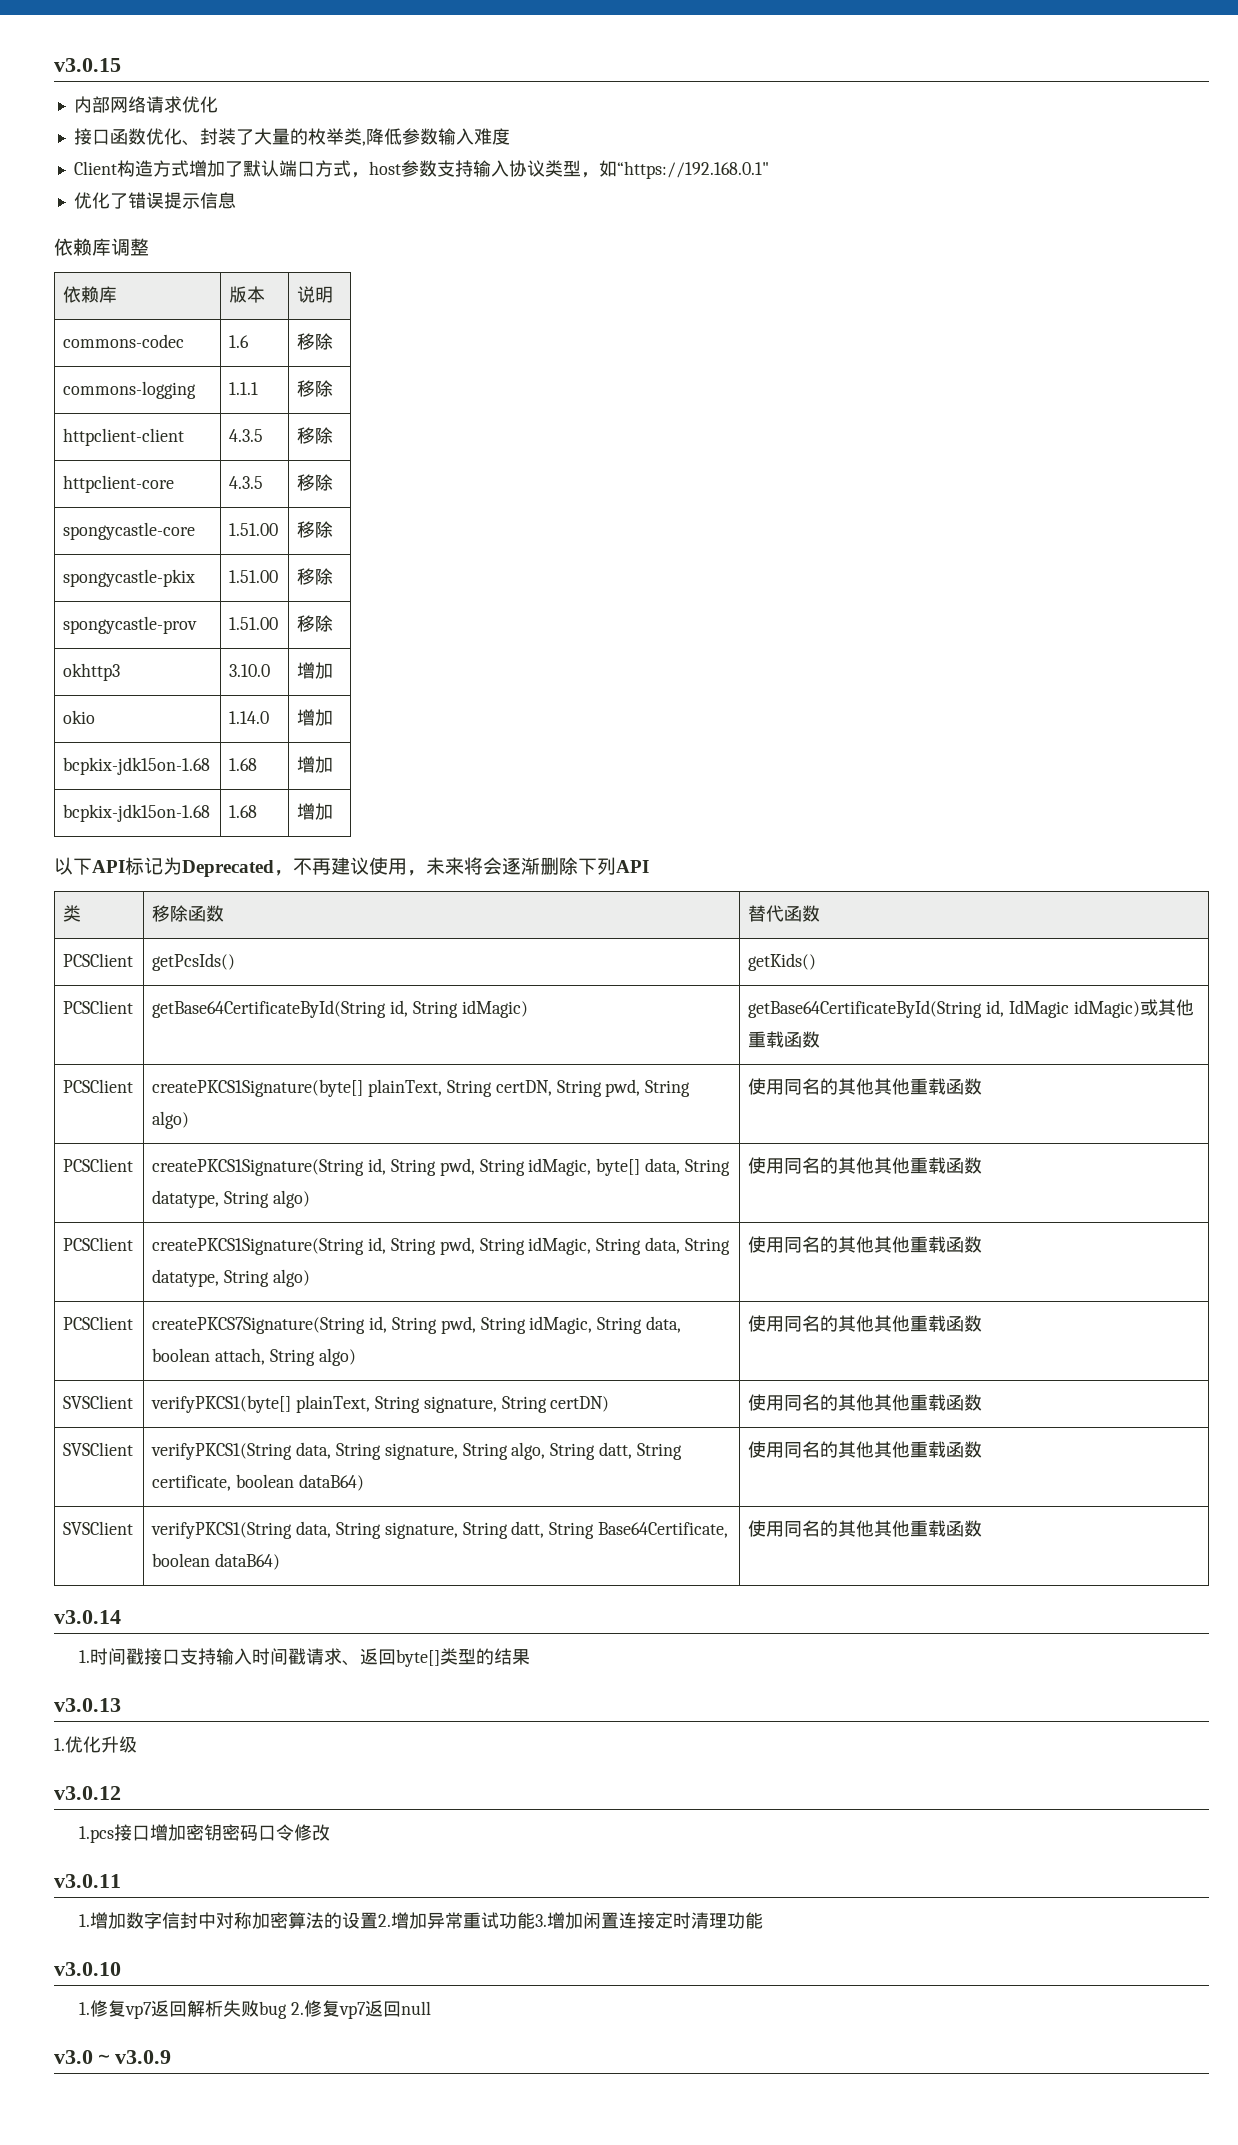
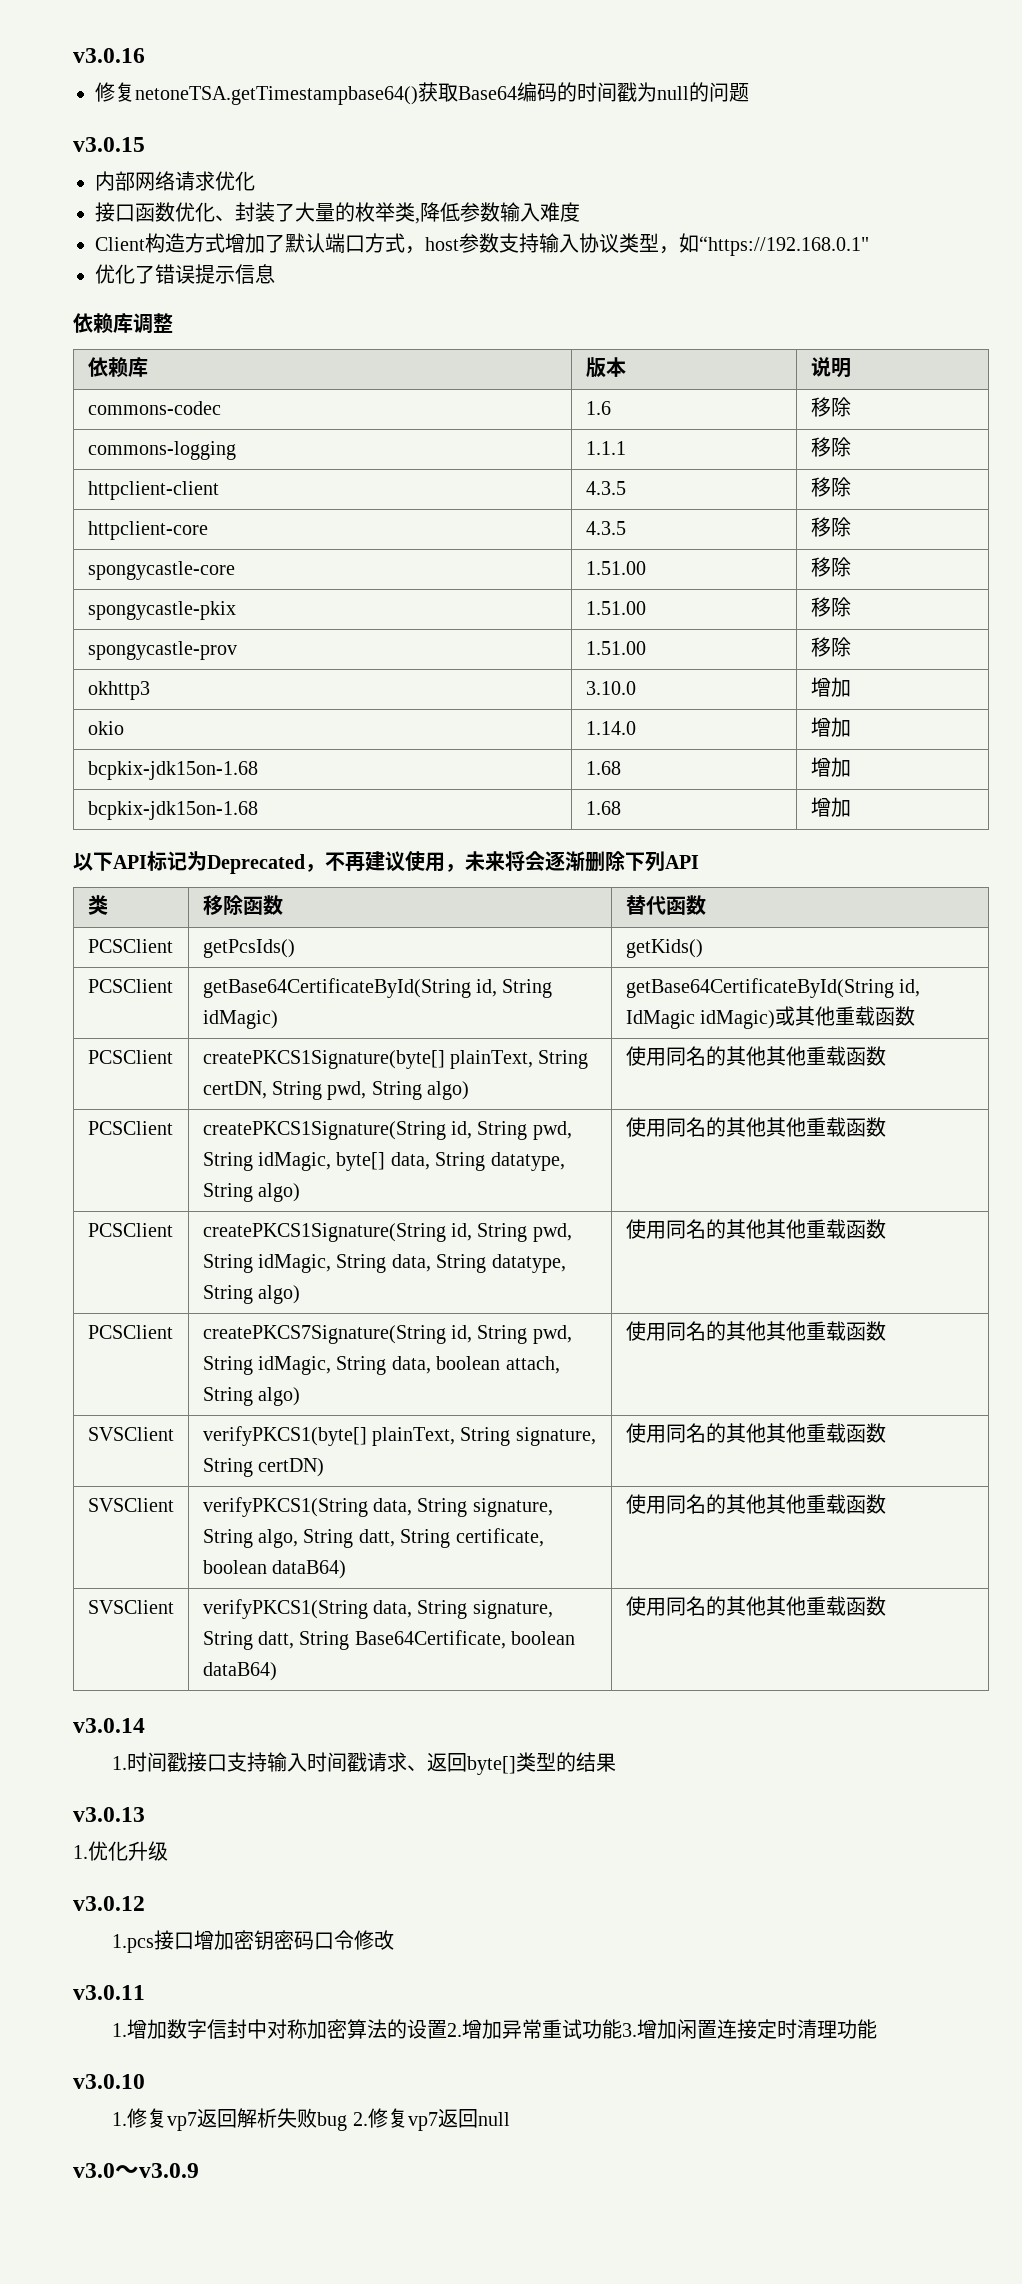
+ v3.0.16
+ 修复netoneTSA.getTimestampbase64()获取Base64编码的时间戳为null的问题

